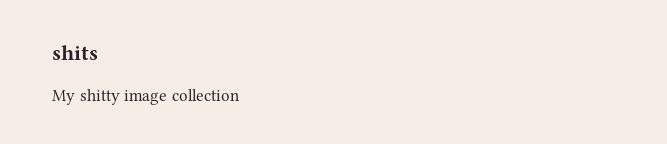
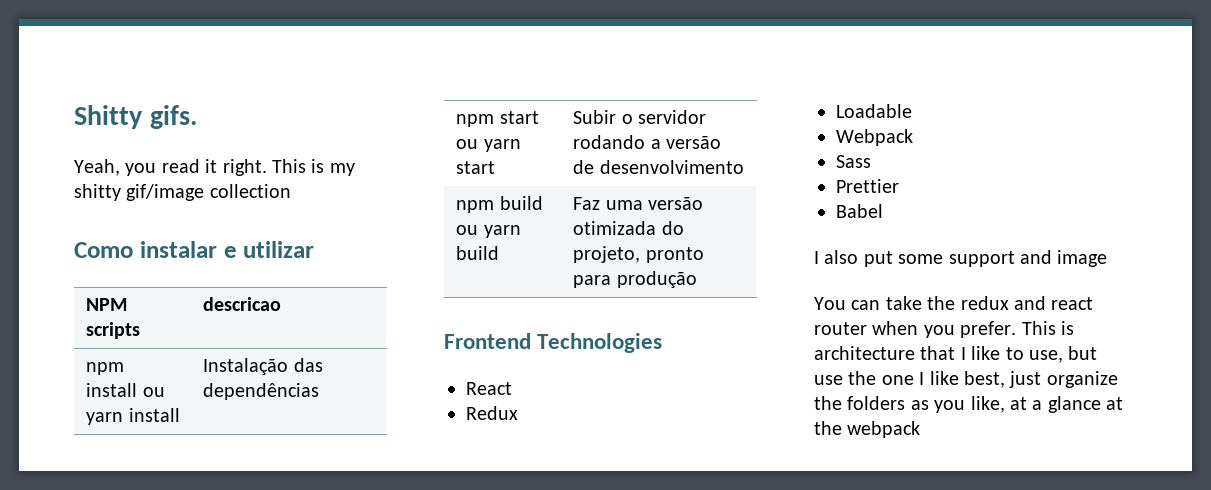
- shits
- My shitty image collection
+ Shitty gifs.
+ Yeah, you read it right. This is my shitty gif/image collection
+ Como instalar e utilizar
+ NPM scripts | descricao
+ npm install ou yarn install | Instalação das dependências
+ npm start ou yarn start | Subir o servidor rodando a versão de desenvolvimento
+ npm build ou yarn build | Faz uma versão otimizada do projeto, pronto para produção
+ Frontend Technologies
+ React
+ Redux
+ Loadable
+ Webpack
+ Sass
+ Prettier
+ Babel
+ I also put some support and image
+ You can take the redux and react router when you prefer. This is architecture that I like to use, but use the one I like best, just organize the folders as you like, at a glance at the webpack

